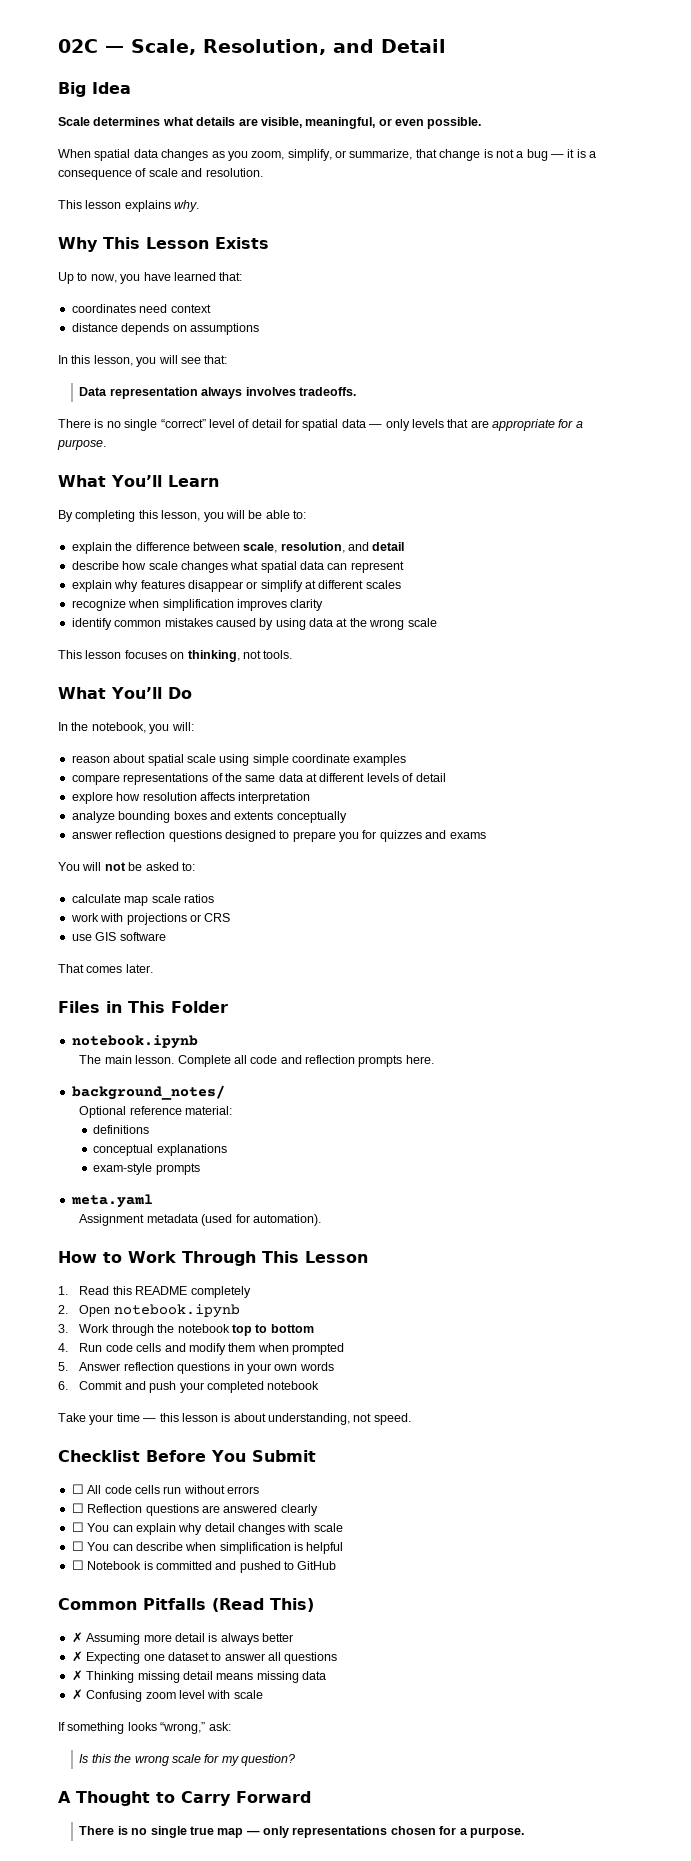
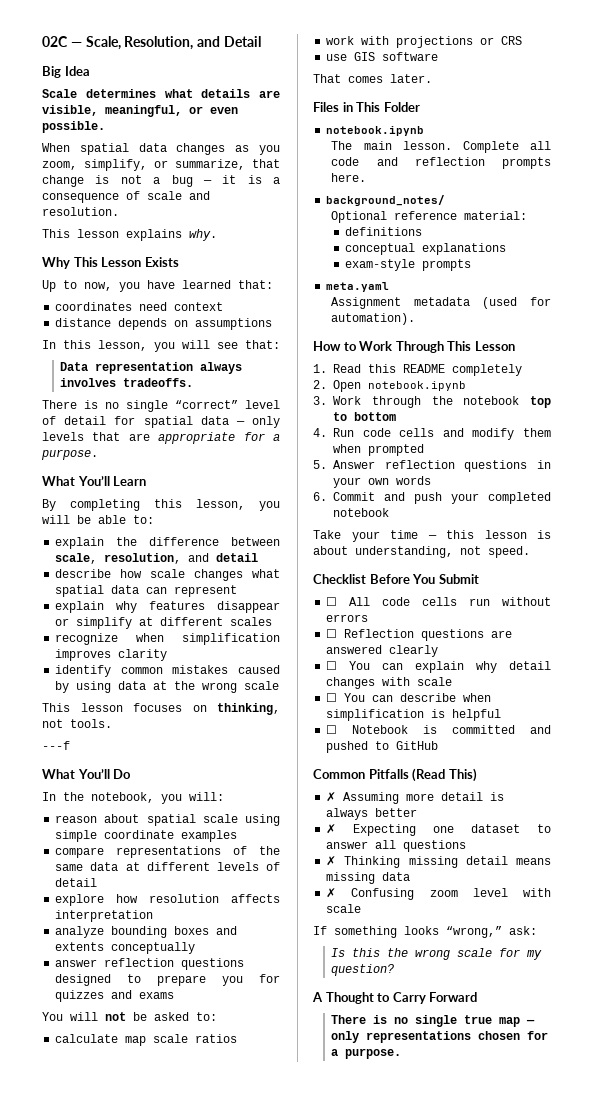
+ ---f

